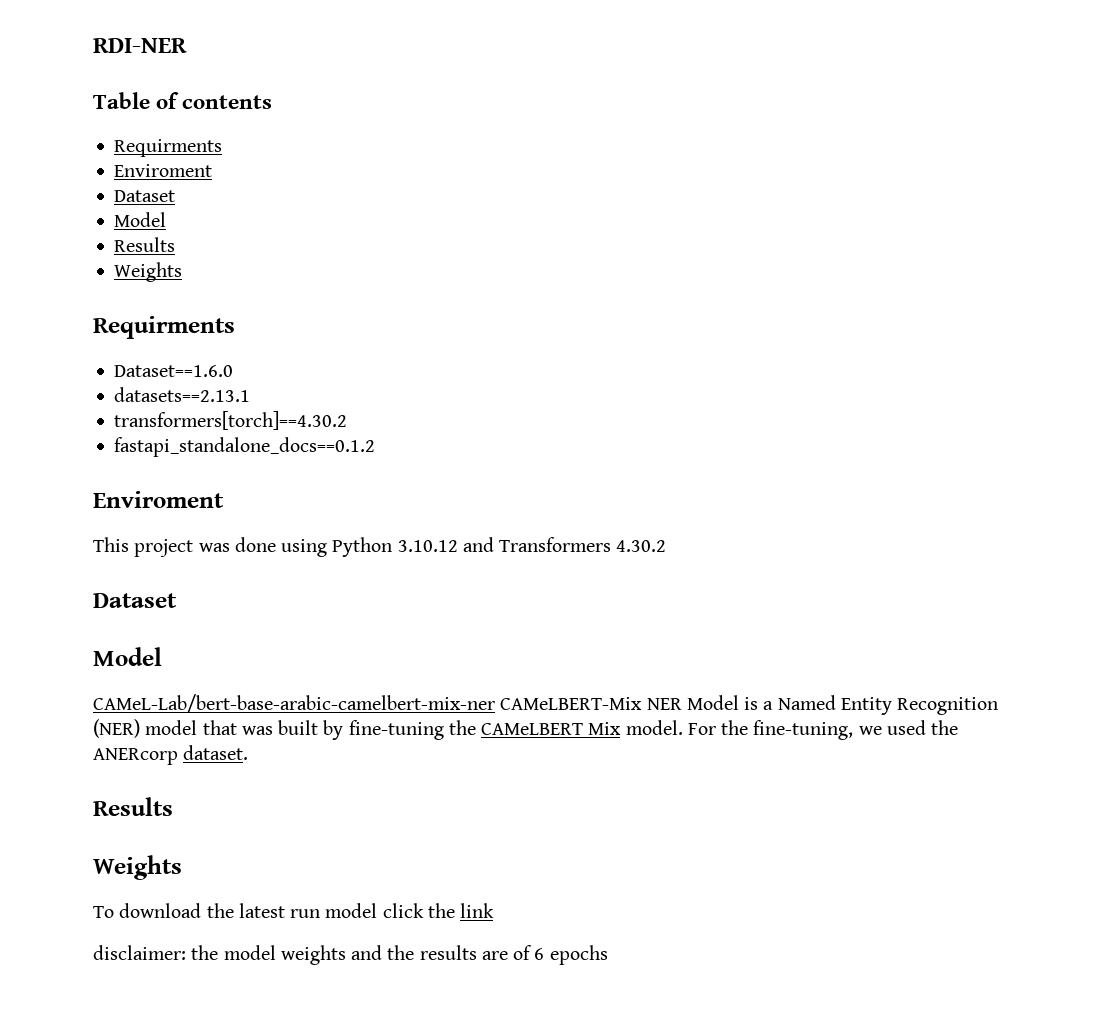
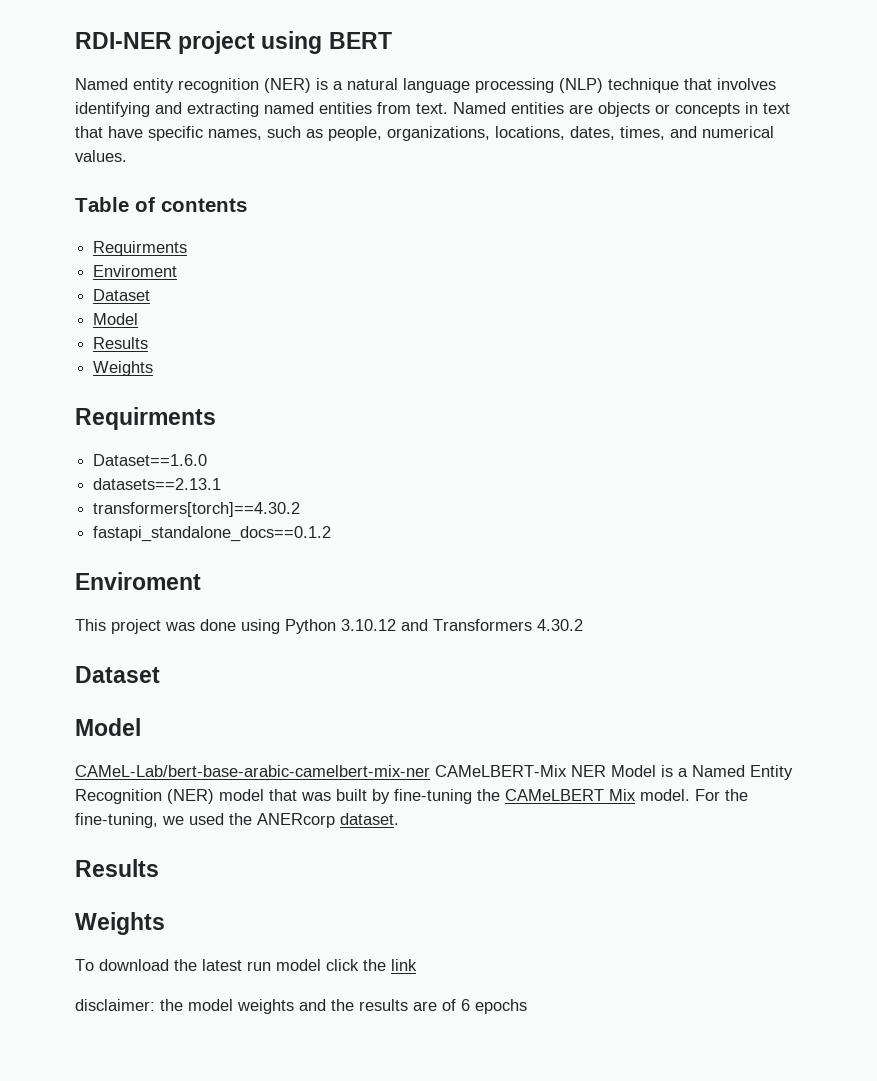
- RDI-NER
+ RDI-NER project using BERT
+ Named entity recognition (NER) is a natural language processing (NLP) technique that involves identifying and extracting named entities from text. Named entities are objects or concepts in text that have specific names, such as people, organizations, locations, dates, times, and numerical values.

